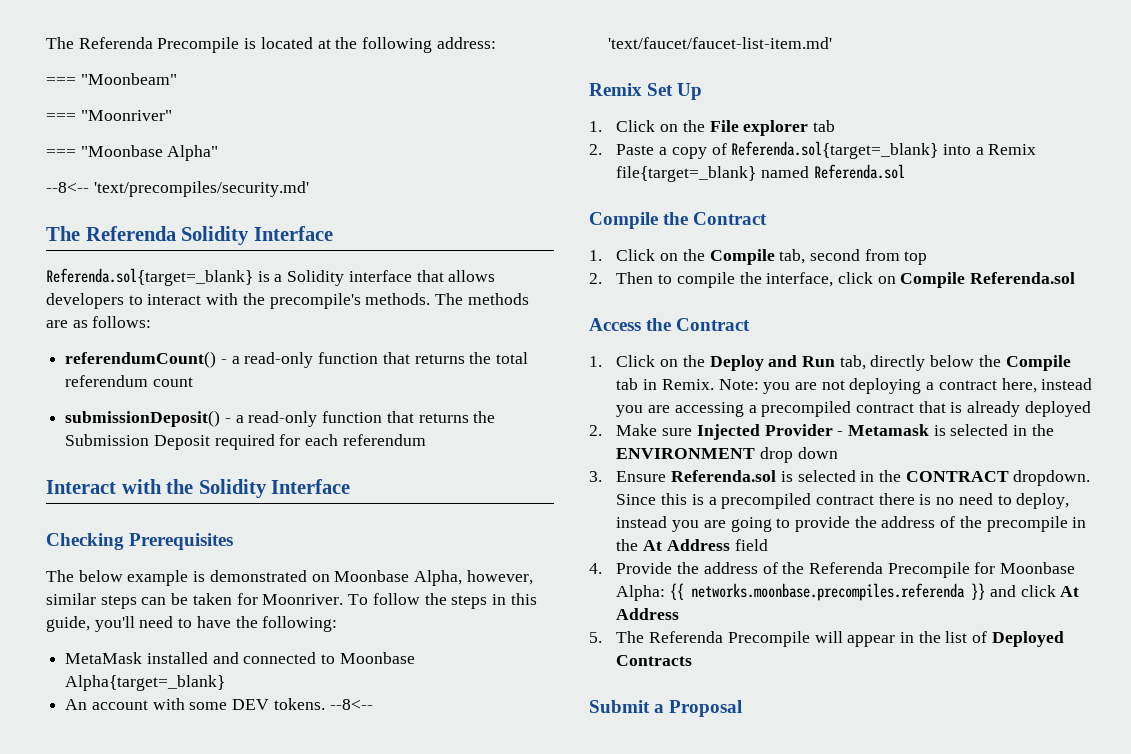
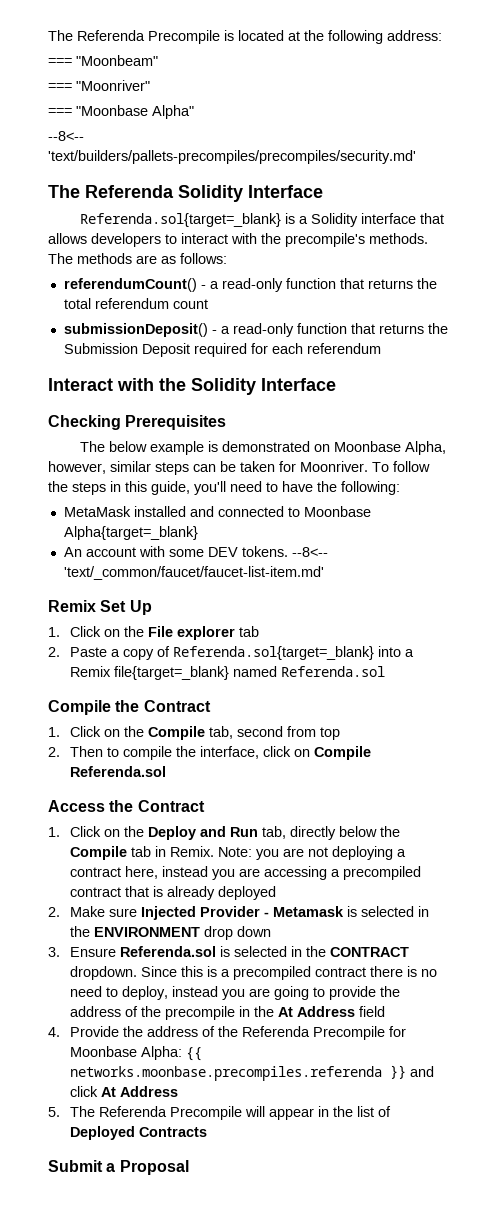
- --8<-- 'text/precompiles/security.md'
+ --8<-- 'text/builders/pallets-precompiles/precompiles/security.md'
- --8<-- 'text/faucet/faucet-list-item.md'
+ --8<-- 'text/_common/faucet/faucet-list-item.md'

